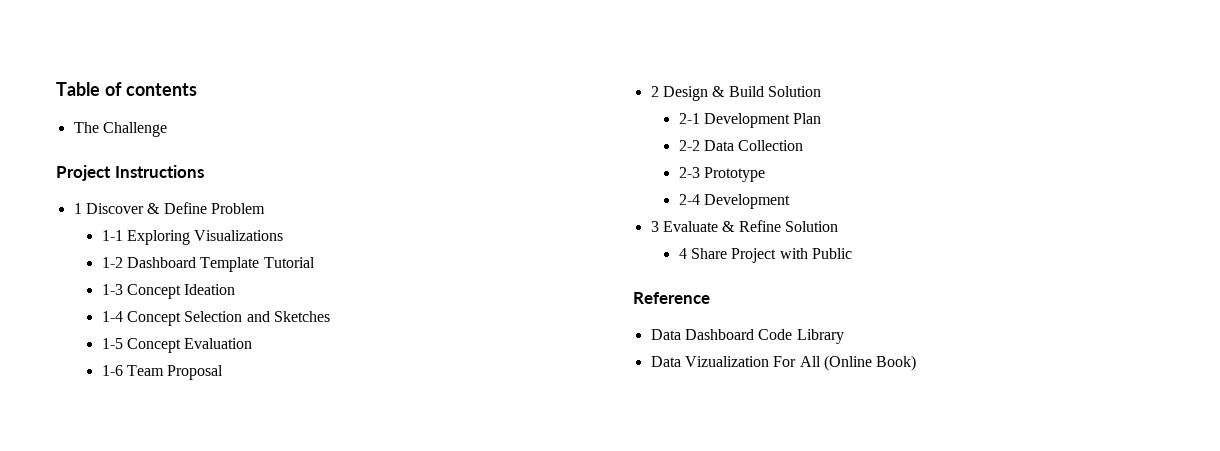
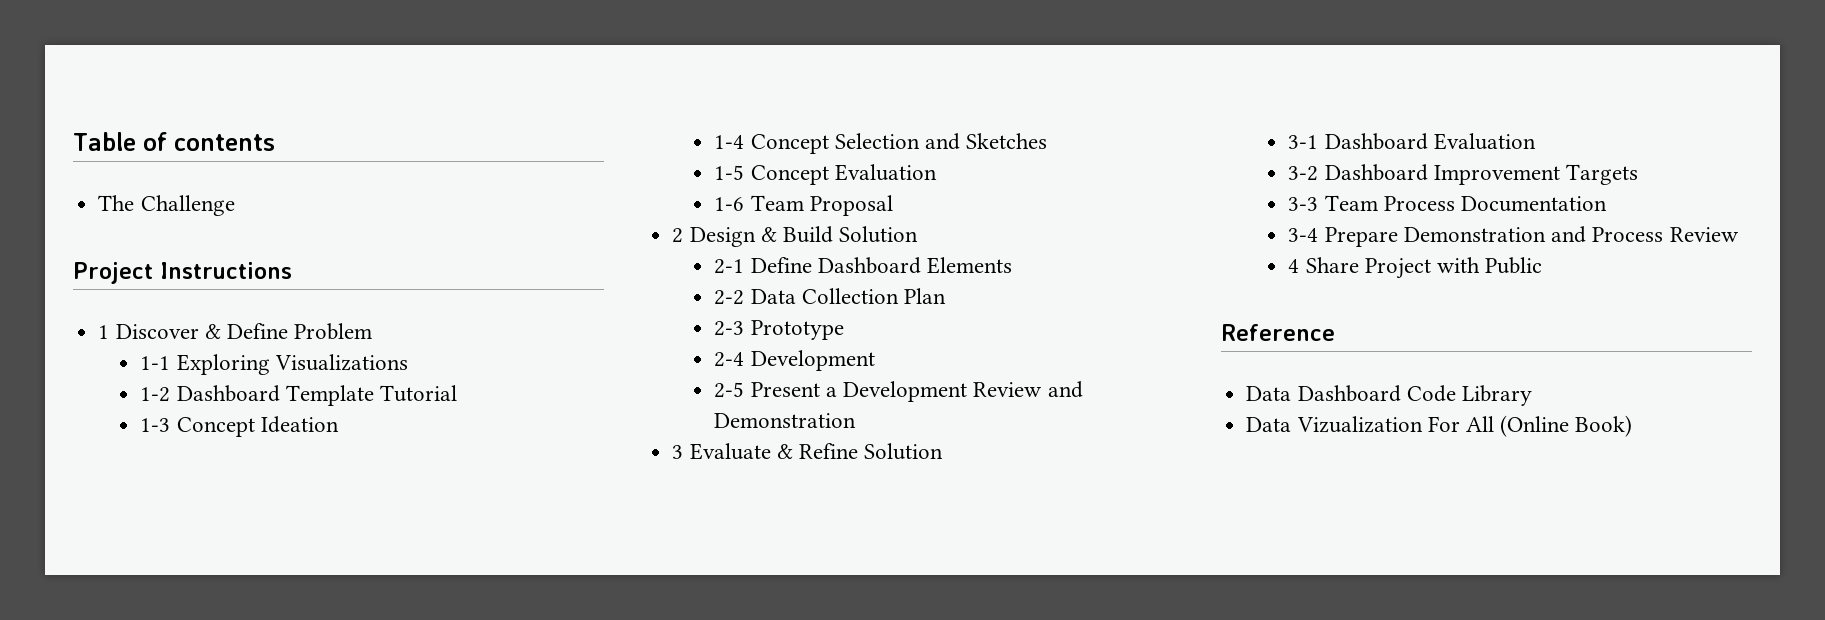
- 2-1 Development Plan
+ 2-1 Define Dashboard Elements
- 2-2 Data Collection
+ 2-2 Data Collection Plan
+ 2-5 Present a Development Review and Demonstration
+ 3-1 Dashboard Evaluation
+ 3-2 Dashboard Improvement Targets
+ 3-3 Team Process Documentation
+ 3-4 Prepare Demonstration and Process Review

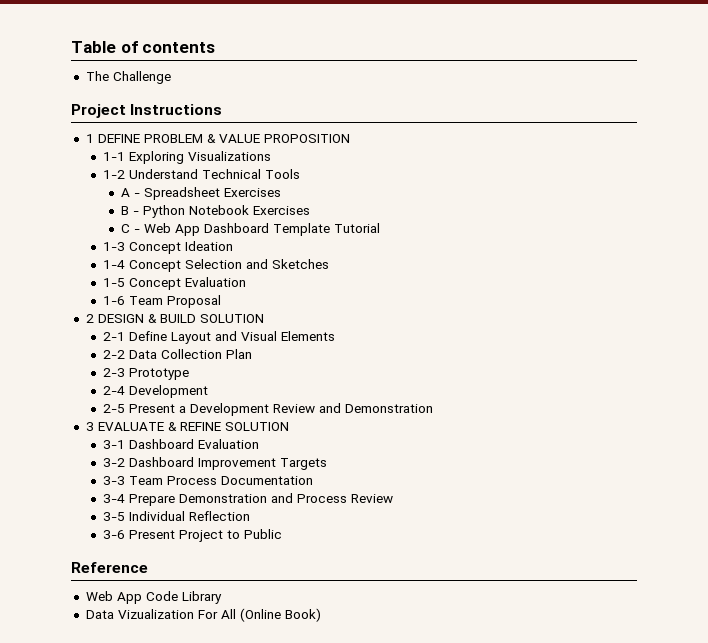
- 1 Discover & Define Problem
+ 1 DEFINE PROBLEM & VALUE PROPOSITION
- 1-2 Dashboard Template Tutorial
+ 1-2 Understand Technical Tools
+ A - Spreadsheet Exercises
+ B - Python Notebook Exercises
+ C - Web App Dashboard Template Tutorial
- 2 Design & Build Solution
+ 2 DESIGN & BUILD SOLUTION
- 2-1 Define Dashboard Elements
+ 2-1 Define Layout and Visual Elements
- 3 Evaluate & Refine Solution
+ 3 EVALUATE & REFINE SOLUTION
- 4 Share Project with Public
+ 3-5 Individual Reflection
+ 3-6 Present Project to Public
- Data Dashboard Code Library
+ Web App Code Library

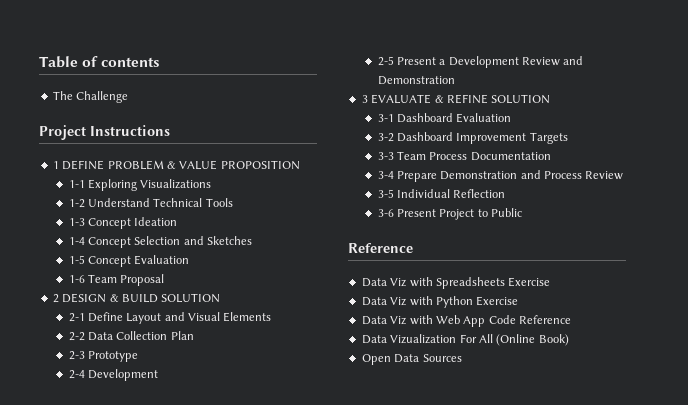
- A - Spreadsheet Exercises
- B - Python Notebook Exercises
- C - Web App Dashboard Template Tutorial
- Web App Code Library
+ Data Viz with Spreadsheets Exercise
+ Data Viz with Python Exercise
+ Data Viz with Web App Code Reference
+ Open Data Sources

